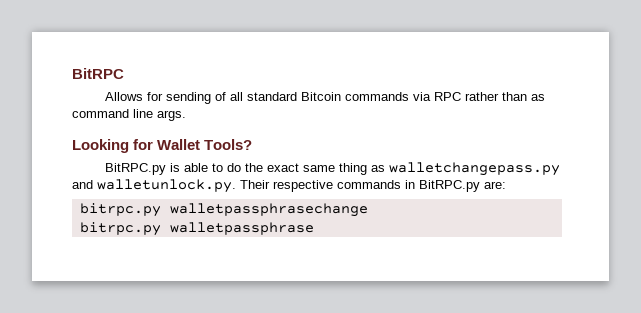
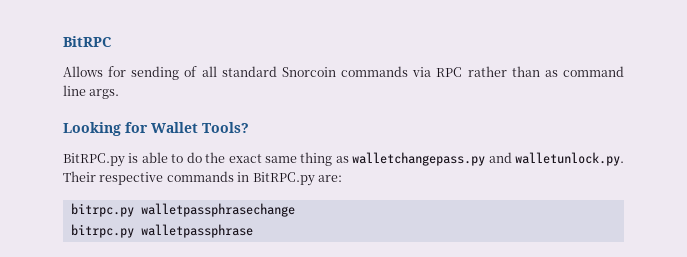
- Allows for sending of all standard Bitcoin commands via RPC rather than as command line args.
+ Allows for sending of all standard Snorcoin commands via RPC rather than as command line args.

